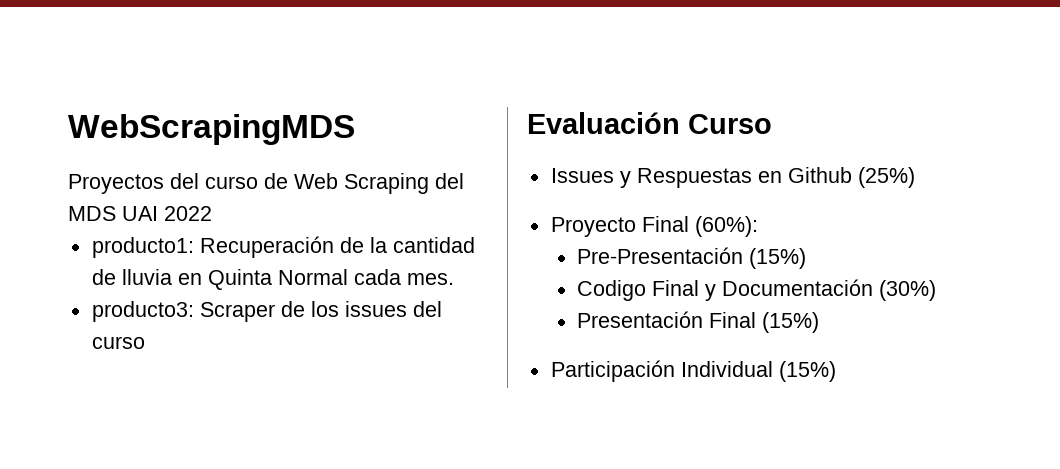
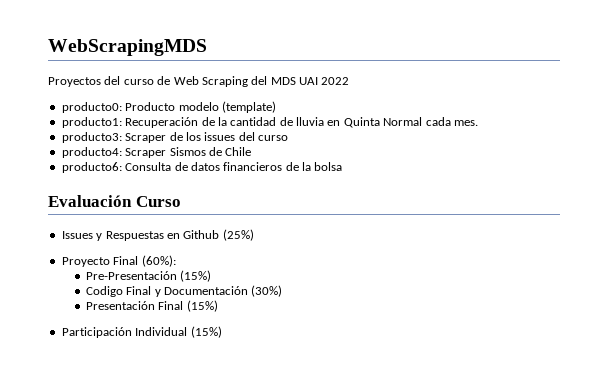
+ producto0: Producto modelo (template)
+ producto4: Scraper Sismos de Chile
+ producto6: Consulta de datos financieros de la bolsa

